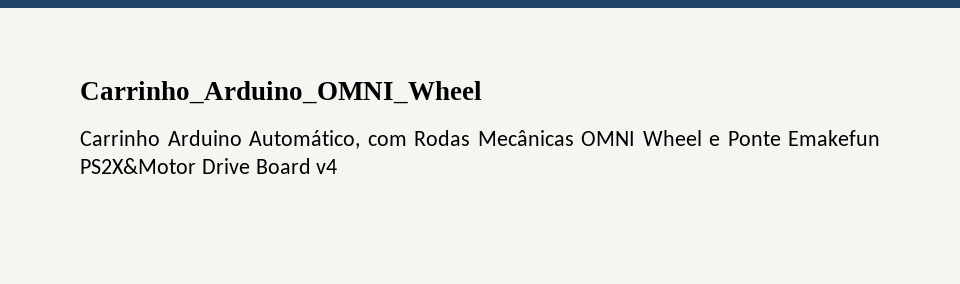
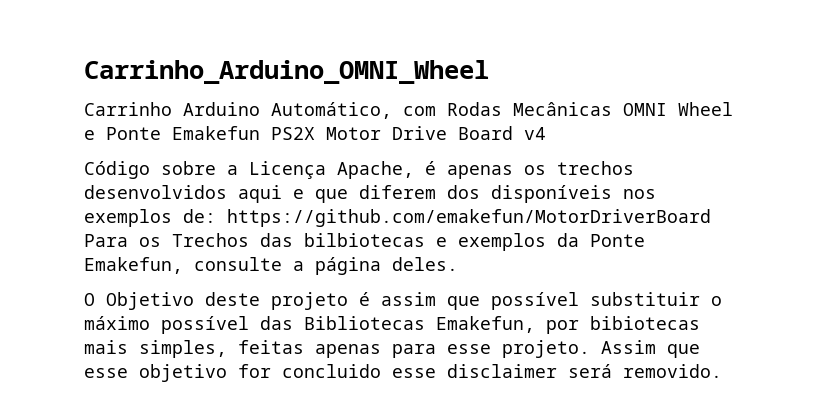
- Carrinho Arduino Automático, com Rodas Mecânicas OMNI Wheel e Ponte Emakefun PS2X&Motor Drive Board v4
+ Carrinho Arduino Automático, com Rodas Mecânicas OMNI Wheel e Ponte Emakefun PS2X Motor Drive Board v4
+ Código sobre a Licença Apache, é apenas os trechos desenvolvidos aqui e que diferem dos disponíveis nos exemplos de: https://github.com/emakefun/MotorDriverBoard Para os Trechos das bilbiotecas e exemplos da Ponte Emakefun, consulte a página deles.
+ O Objetivo deste projeto é assim que possível substituir o máximo possível das Bibliotecas Emakefun, por bibiotecas mais simples, feitas apenas para esse projeto. Assim que esse objetivo for concluido esse disclaimer será removido.

